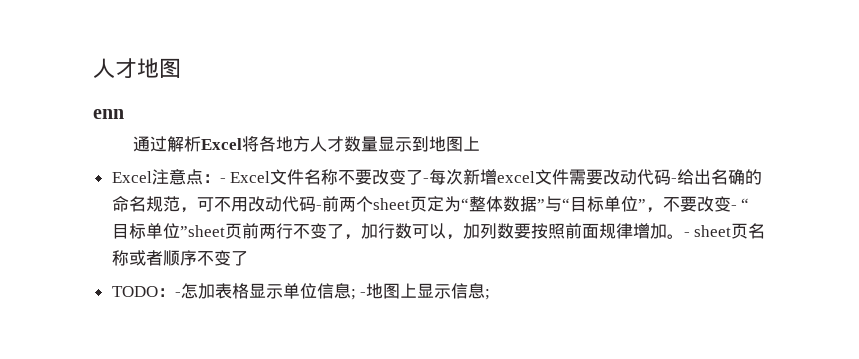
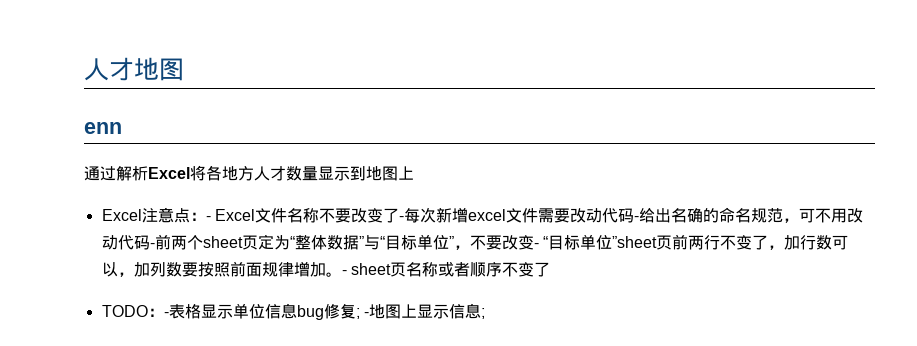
- TODO：-怎加表格显示单位信息; -地图上显示信息;
+ TODO：-表格显示单位信息bug修复; -地图上显示信息;

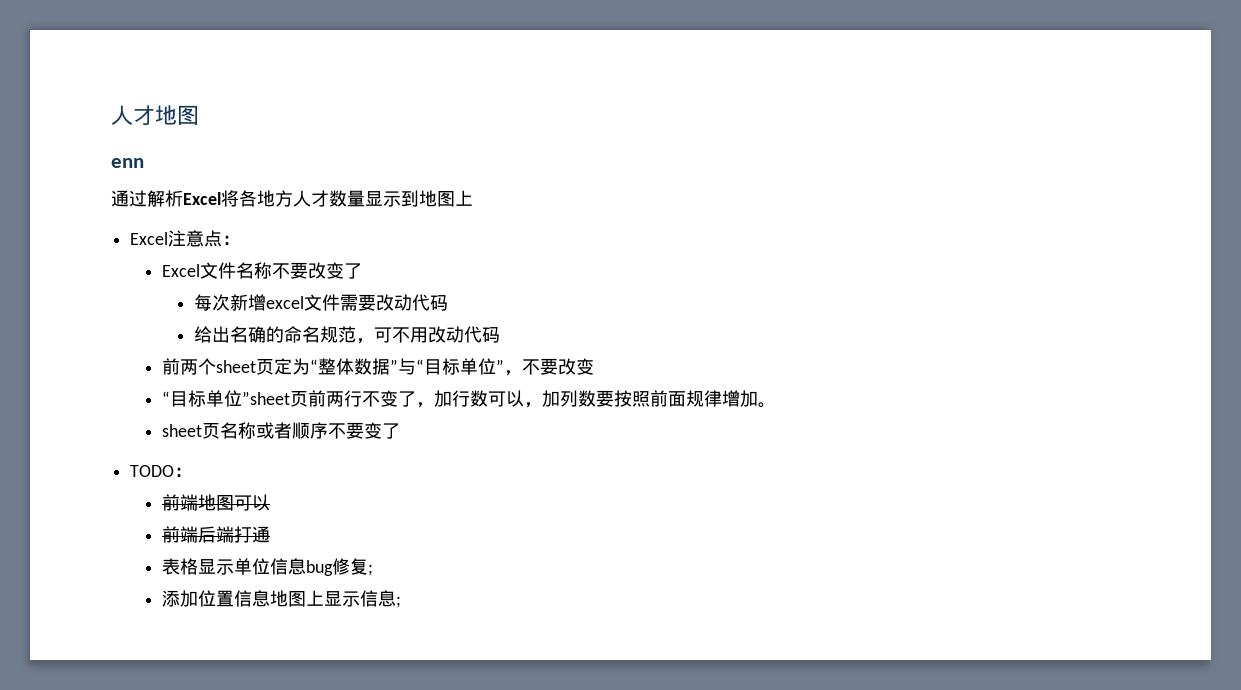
- Excel注意点：- Excel文件名称不要改变了-每次新增excel文件需要改动代码-给出名确的命名规范，可不用改动代码-前两个sheet页定为“整体数据”与“目标单位”，不要改变- “目标单位”sheet页前两行不变了，加行数可以，加列数要按照前面规律增加。- sheet页名称或者顺序不变了
+ Excel注意点：
+ Excel文件名称不要改变了
+ 每次新增excel文件需要改动代码
+ 给出名确的命名规范，可不用改动代码
+ 前两个sheet页定为“整体数据”与“目标单位”，不要改变
+ “目标单位”sheet页前两行不变了，加行数可以，加列数要按照前面规律增加。
+ sheet页名称或者顺序不要变了
- TODO：-表格显示单位信息bug修复; -地图上显示信息;
+ TODO：
+ 前端地图可以
+ 前端后端打通
+ 表格显示单位信息bug修复;
+ 添加位置信息地图上显示信息;

